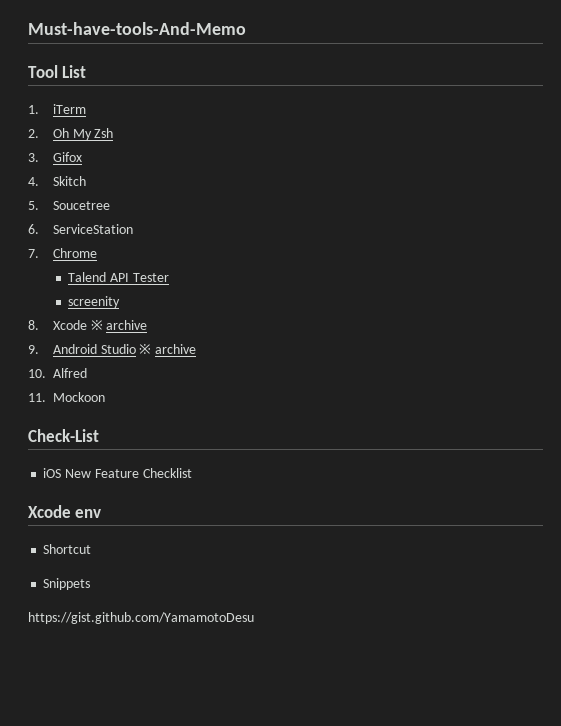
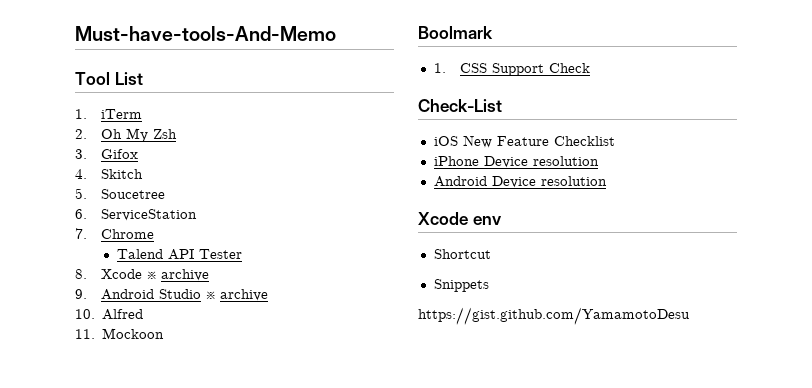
- screenity
+ Boolmark
+ 1. CSS Support Check
+ iPhone Device resolution
+ Android Device resolution

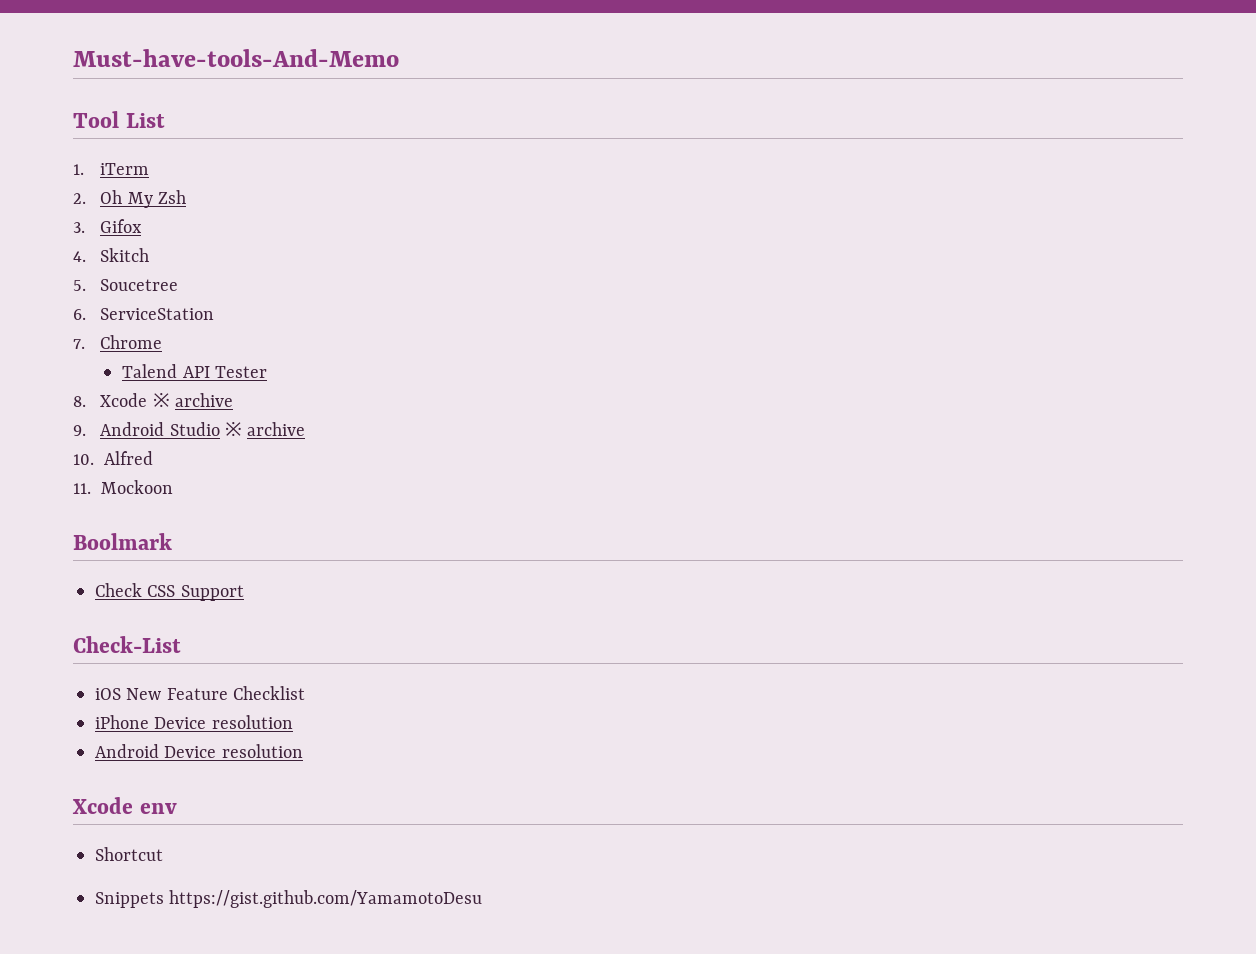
- 1. CSS Support Check
+ Check CSS Support
- Snippets
- https://gist.github.com/YamamotoDesu
+ Snippets https://gist.github.com/YamamotoDesu

